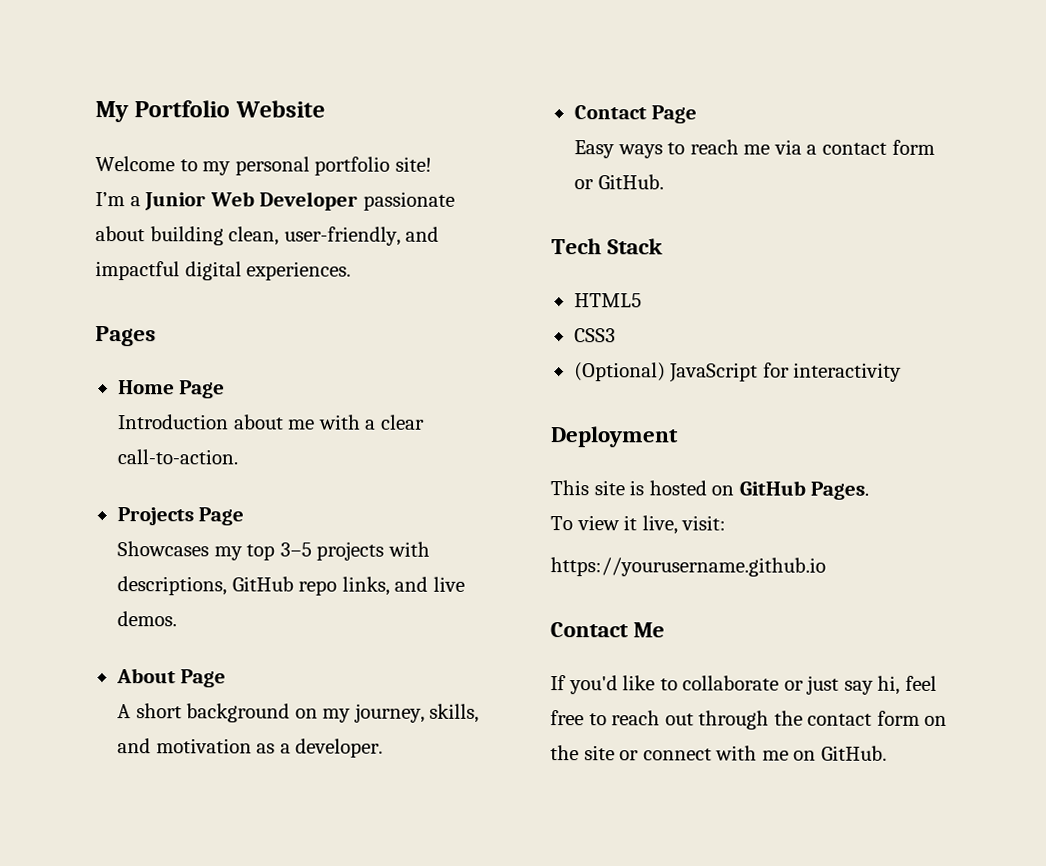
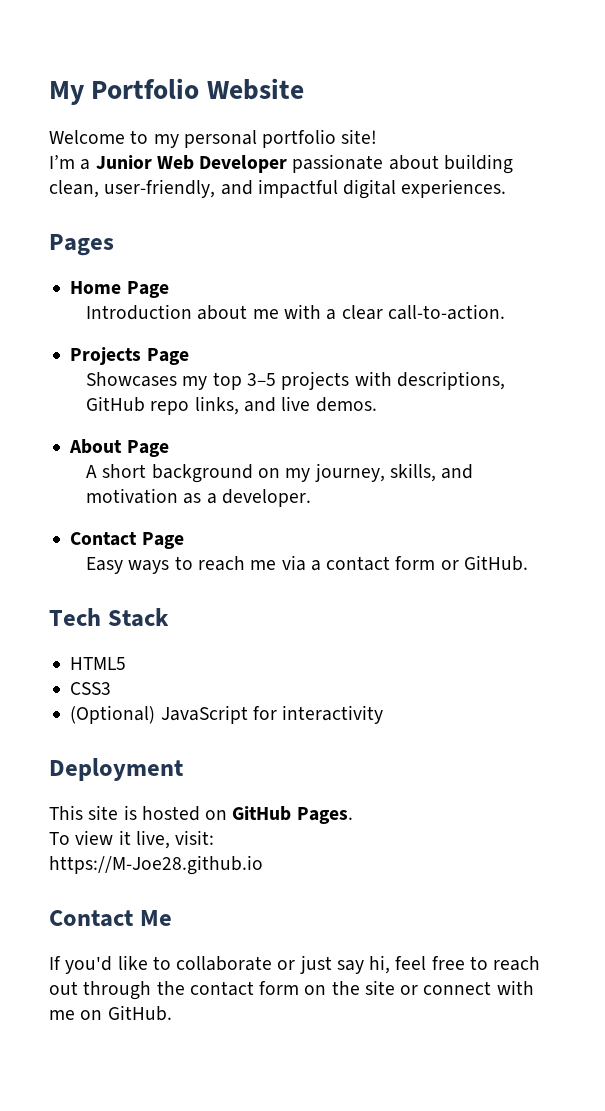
- https://yourusername.github.io
+ https://M-Joe28.github.io

